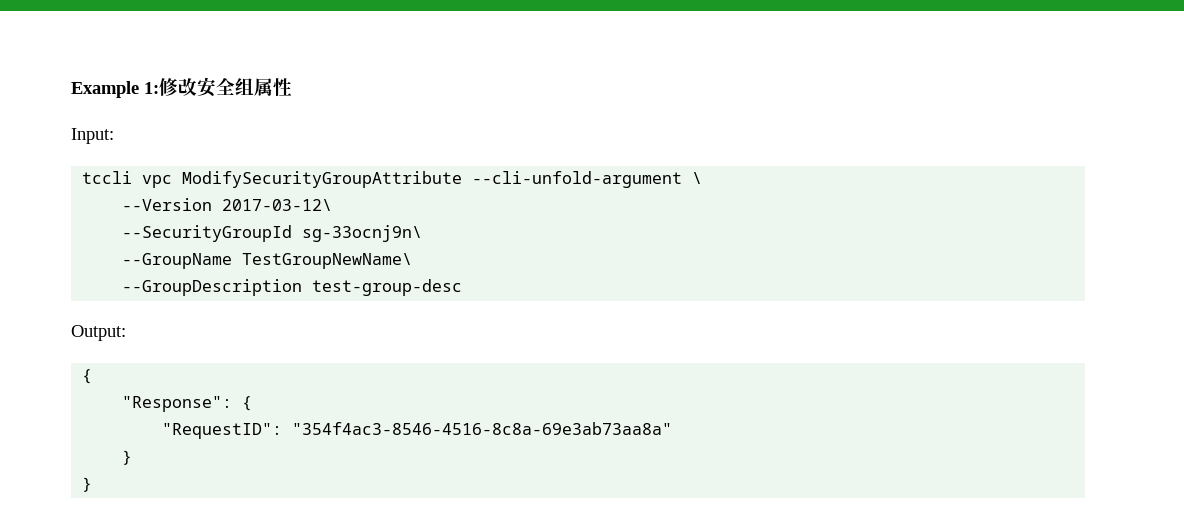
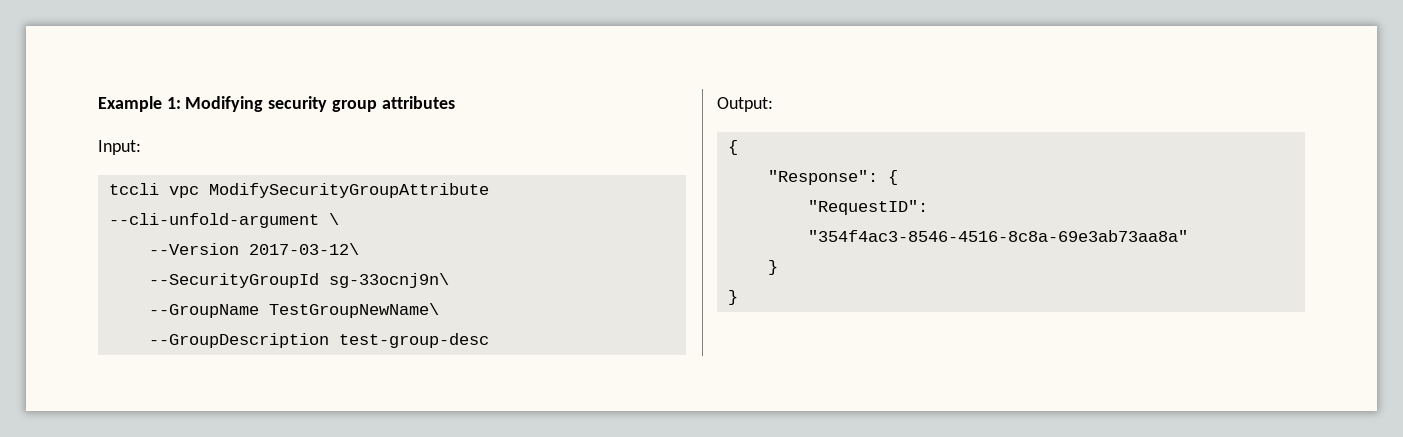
- Example 1:修改安全组属性
+ Example 1: Modifying security group attributes

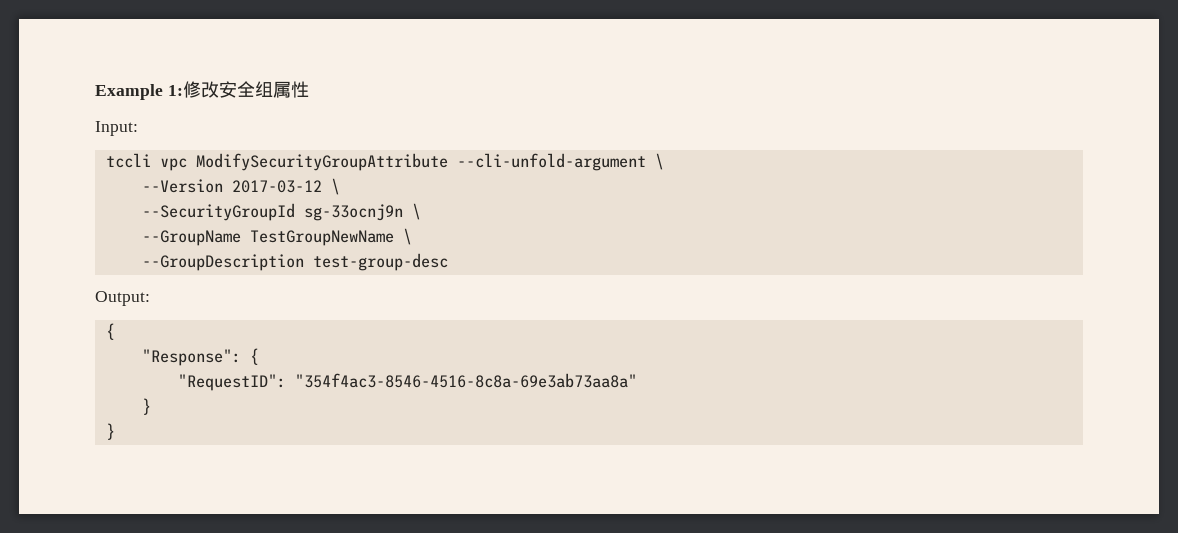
- Example 1: Modifying security group attributes
+ Example 1:修改安全组属性
- --Version 2017-03-12\
+ --Version 2017-03-12 \
- --SecurityGroupId sg-33ocnj9n\
+ --SecurityGroupId sg-33ocnj9n \
- --GroupName TestGroupNewName\
+ --GroupName TestGroupNewName \

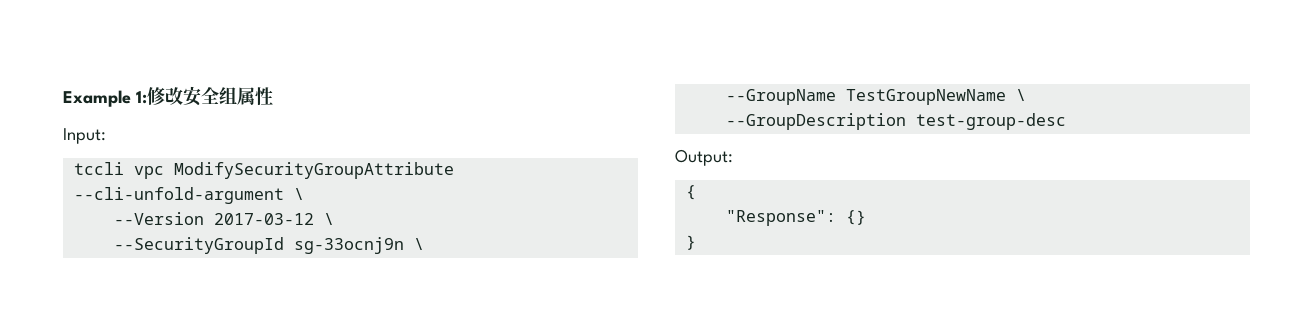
- "Response": {
- "RequestID": "354f4ac3-8546-4516-8c8a-69e3ab73aa8a"
- }
+ "Response": {}

